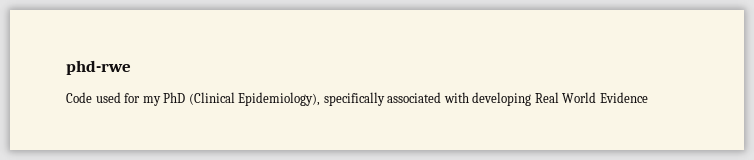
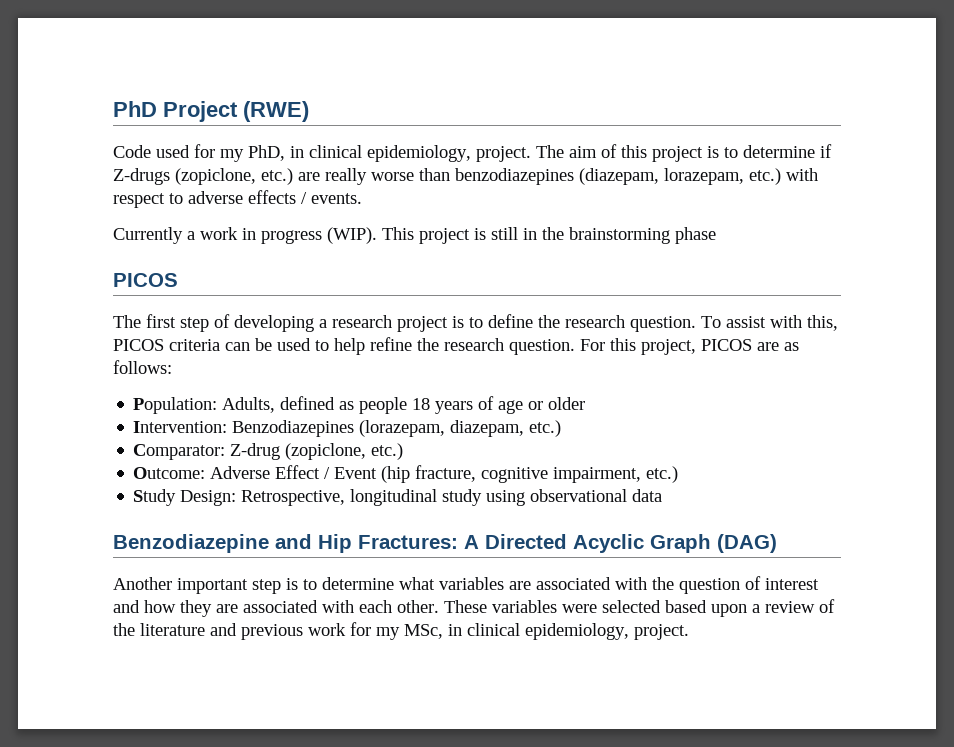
- phd-rwe
+ PhD Project (RWE)
- Code used for my PhD (Clinical Epidemiology), specifically associated with developing Real World Evidence
+ Code used for my PhD, in clinical epidemiology, project. The aim of this project is to determine if Z-drugs (zopiclone, etc.) are really worse than benzodiazepines (diazepam, lorazepam, etc.) with respect to adverse effects / events.
+ Currently a work in progress (WIP). This project is still in the brainstorming phase
+ PICOS
+ The first step of developing a research project is to define the research question. To assist with this, PICOS criteria can be used to help refine the research question. For this project, PICOS are as follows:
+ Population: Adults, defined as people 18 years of age or older
+ Intervention: Benzodiazepines (lorazepam, diazepam, etc.)
+ Comparator: Z-drug (zopiclone, etc.)
+ Outcome: Adverse Effect / Event (hip fracture, cognitive impairment, etc.)
+ Study Design: Retrospective, longitudinal study using observational data
+ Benzodiazepine and Hip Fractures: A Directed Acyclic Graph (DAG)
+ Another important step is to determine what variables are associated with the question of interest and how they are associated with each other. These variables were selected based upon a review of the literature and previous work for my MSc, in clinical epidemiology, project.

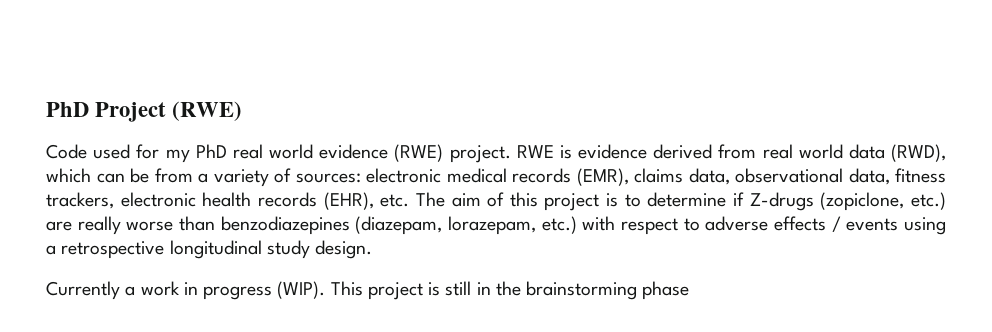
- Code used for my PhD, in clinical epidemiology, project. The aim of this project is to determine if Z-drugs (zopiclone, etc.) are really worse than benzodiazepines (diazepam, lorazepam, etc.) with respect to adverse effects / events.
+ Code used for my PhD real world evidence (RWE) project. RWE is evidence derived from real world data (RWD), which can be from a variety of sources: electronic medical records (EMR), claims data, observational data, fitness trackers, electronic health records (EHR), etc. The aim of this project is to determine if Z-drugs (zopiclone, etc.) are really worse than benzodiazepines (diazepam, lorazepam, etc.) with respect to adverse effects / events using a retrospective longitudinal study design.
  This project is still in the brainstorming phase
- PICOS
- The first step of developing a research project is to define the research question. To assist with this, PICOS criteria can be used to help refine the research question. For this project, PICOS are as follows:
- Population: Adults, defined as people 18 years of age or older
- Intervention: Benzodiazepines (lorazepam, diazepam, etc.)
- Comparator: Z-drug (zopiclone, etc.)
- Outcome: Adverse Effect / Event (hip fracture, cognitive impairment, etc.)
- Study Design: Retrospective, longitudinal study using observational data
- Benzodiazepine and Hip Fractures: A Directed Acyclic Graph (DAG)
- Another important step is to determine what variables are associated with the question of interest and how they are associated with each other. These variables were selected based upon a review of the literature and previous work for my MSc, in clinical epidemiology, project.

